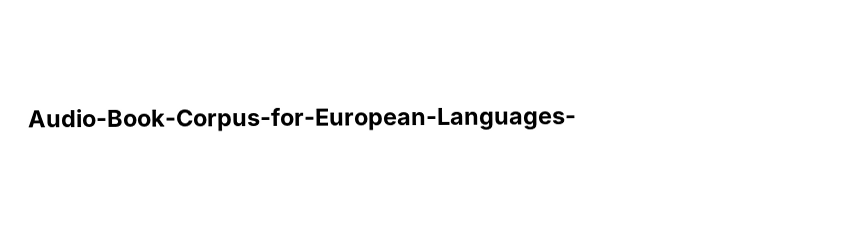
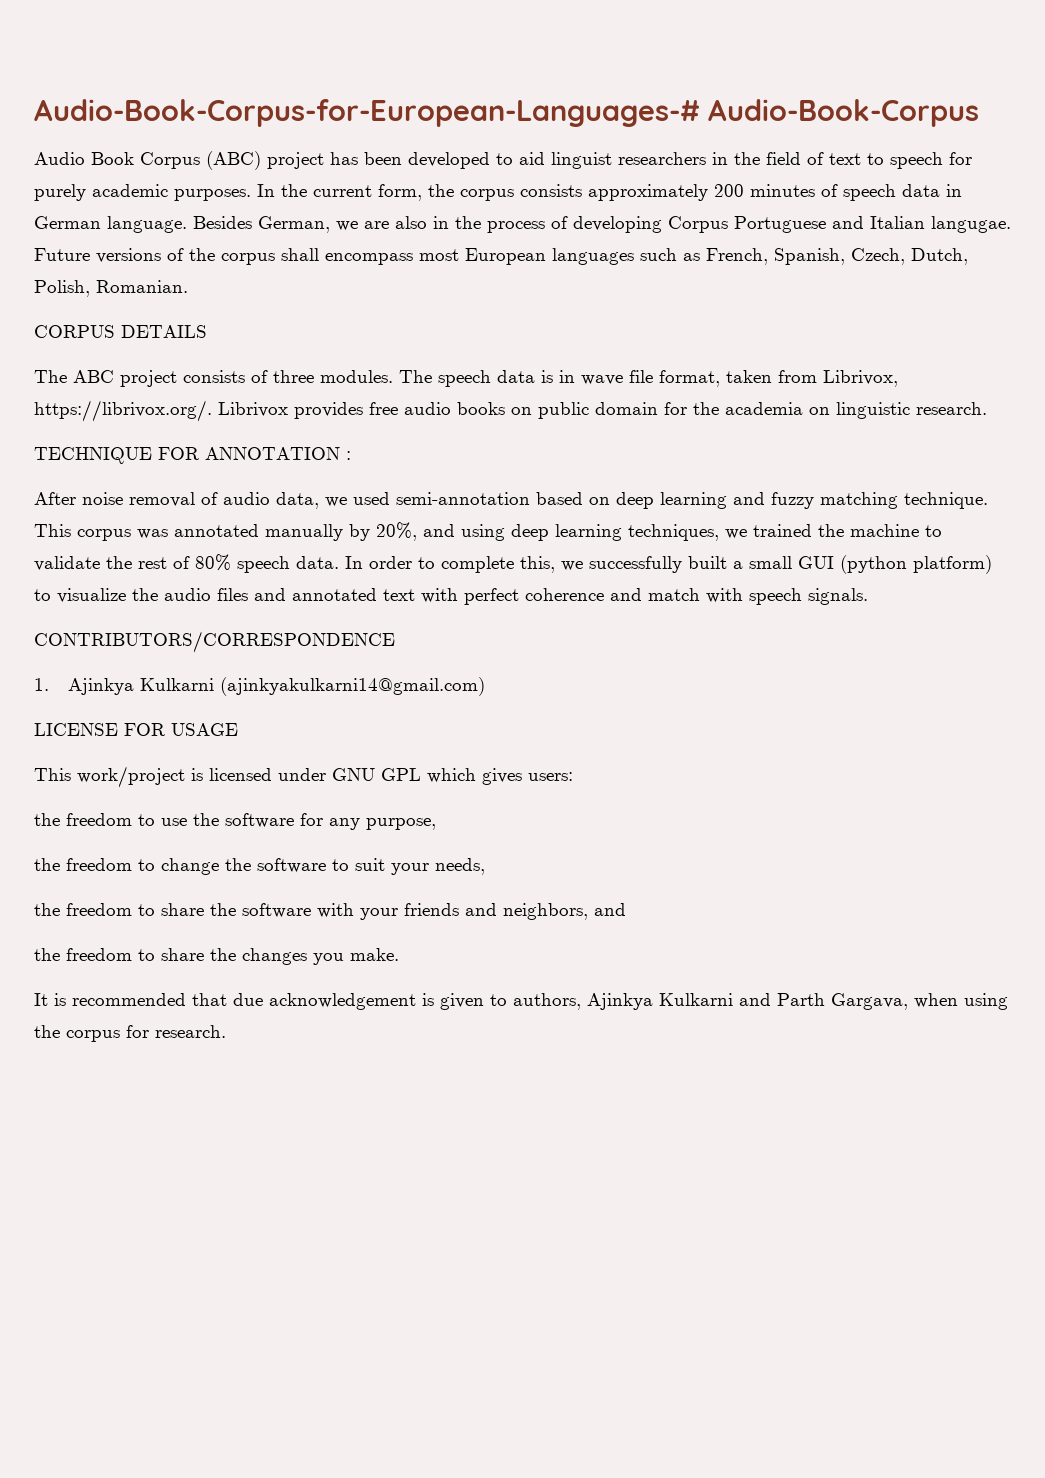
- Audio-Book-Corpus-for-European-Languages-
+ Audio-Book-Corpus-for-European-Languages-# Audio-Book-Corpus
+ Audio Book Corpus (ABC) project has been developed to aid linguist researchers in the field of text to speech for purely academic purposes. In the current form, the corpus consists approximately 200 minutes of speech data in German language. Besides German, we are also in the process of developing Corpus Portuguese and Italian langugae. Future versions of the corpus shall encompass most European languages such as French, Spanish, Czech, Dutch, Polish, Romanian.
+ CORPUS DETAILS
+ The ABC project consists of three modules. The speech data is in wave file format, taken from Librivox, https://librivox.org/. Librivox provides free audio books on public domain for the academia on linguistic research.
+ TECHNIQUE FOR ANNOTATION :
+ After noise removal of audio data, we used semi-annotation based on deep learning and fuzzy matching technique. This corpus was annotated manually by 20%, and using deep learning techniques, we trained the machine to validate the rest of 80% speech data. In order to complete this, we successfully built a small GUI (python platform) to visualize the audio files and annotated text with perfect coherence and match with speech signals.
+ CONTRIBUTORS/CORRESPONDENCE
+ 1. Ajinkya Kulkarni (ajinkyakulkarni14@gmail.com)
+ LICENSE FOR USAGE
+ This work/project is licensed under GNU GPL which gives users:
+ the freedom to use the software for any purpose,
+ the freedom to change the software to suit your needs,
+ the freedom to share the software with your friends and neighbors, and
+ the freedom to share the changes you make.
+ It is recommended that due acknowledgement is given to authors, Ajinkya Kulkarni and Parth Gargava, when using the corpus for research.

